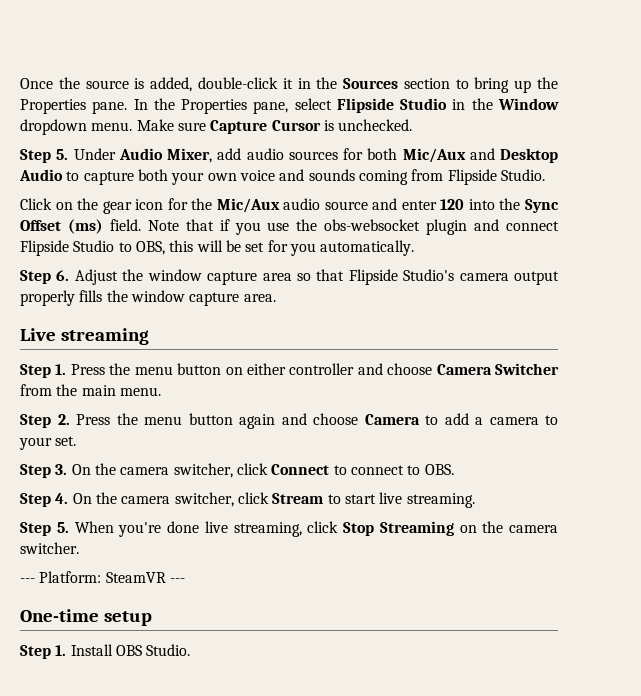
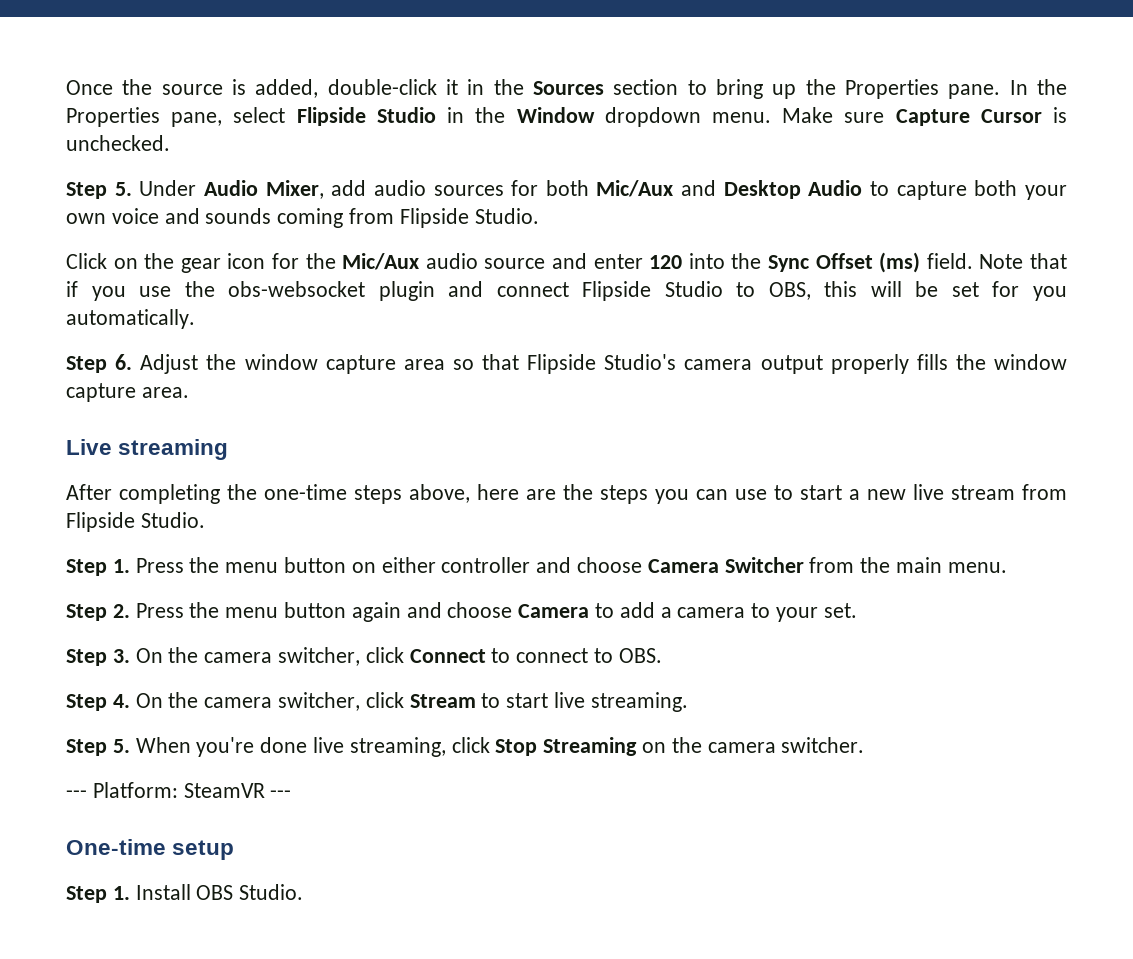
+ After completing the one-time steps above, here are the steps you can use to start a new live stream from Flipside Studio.

